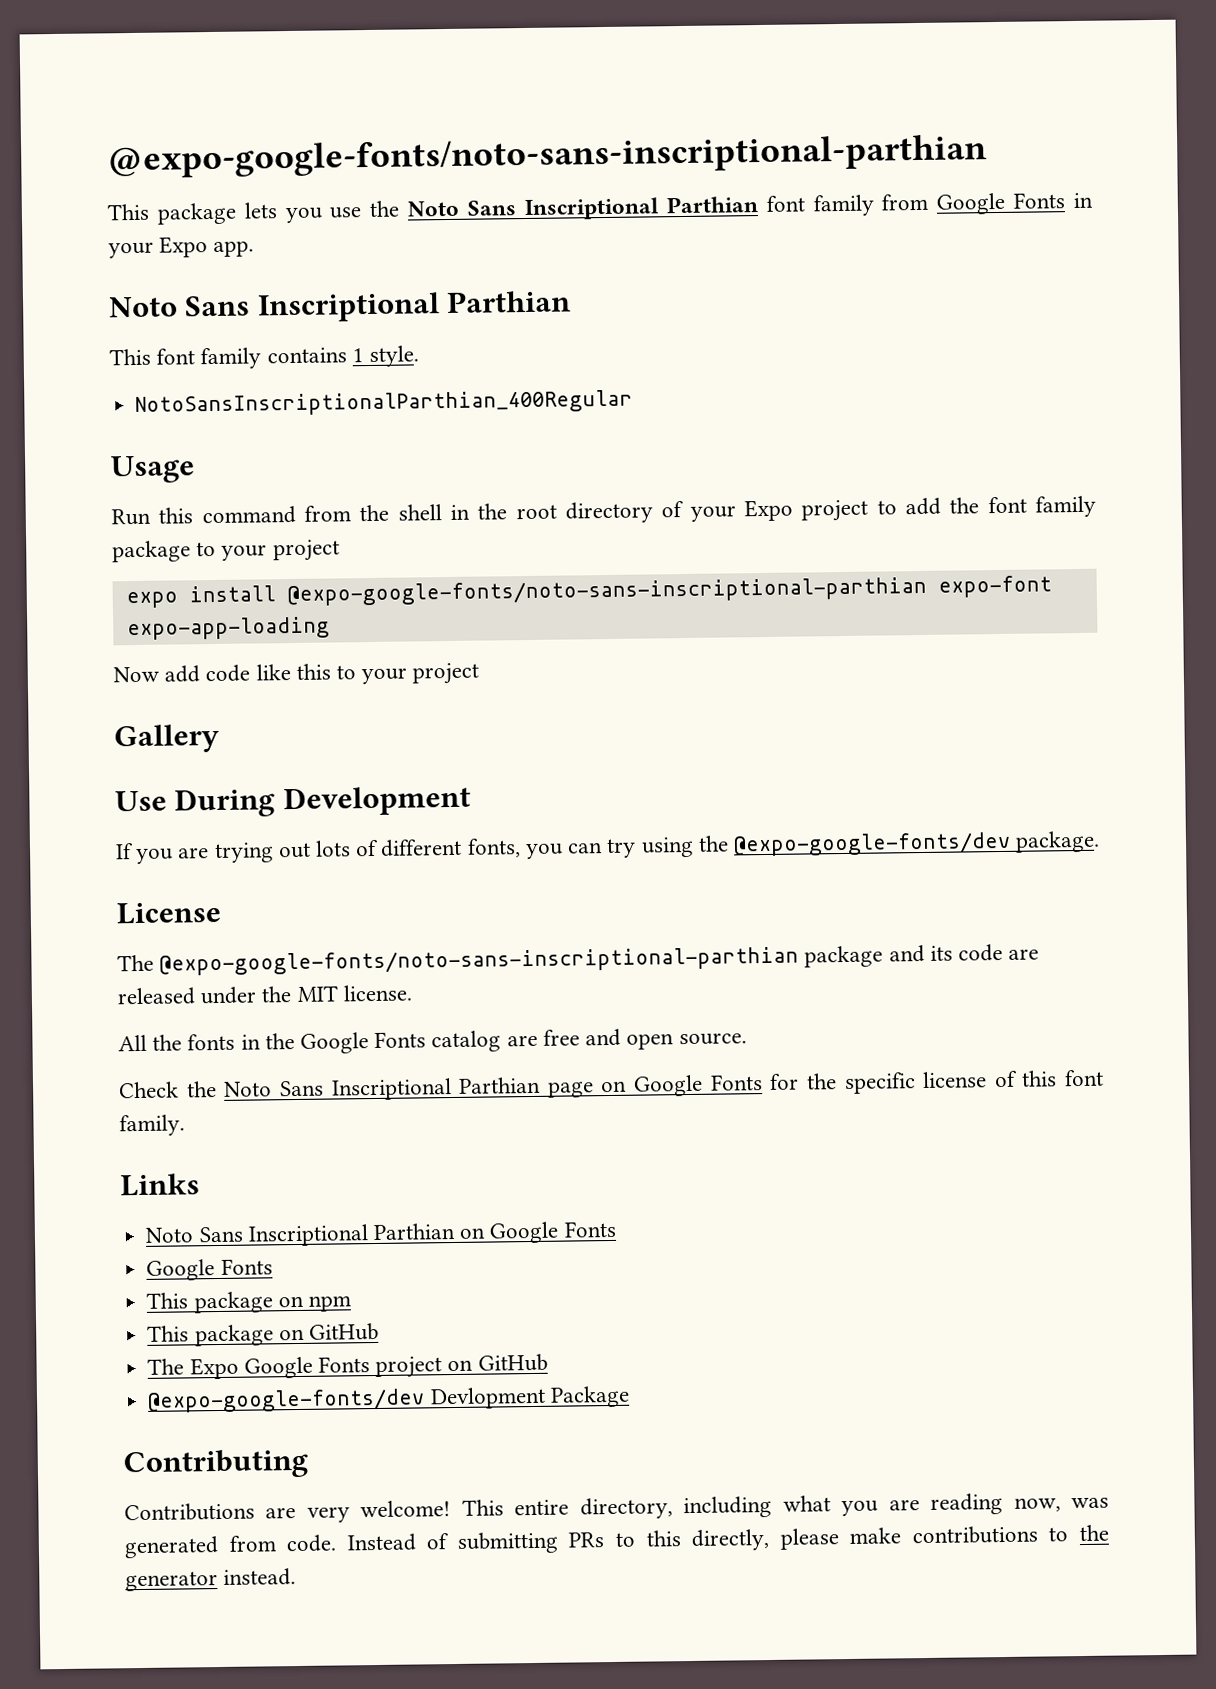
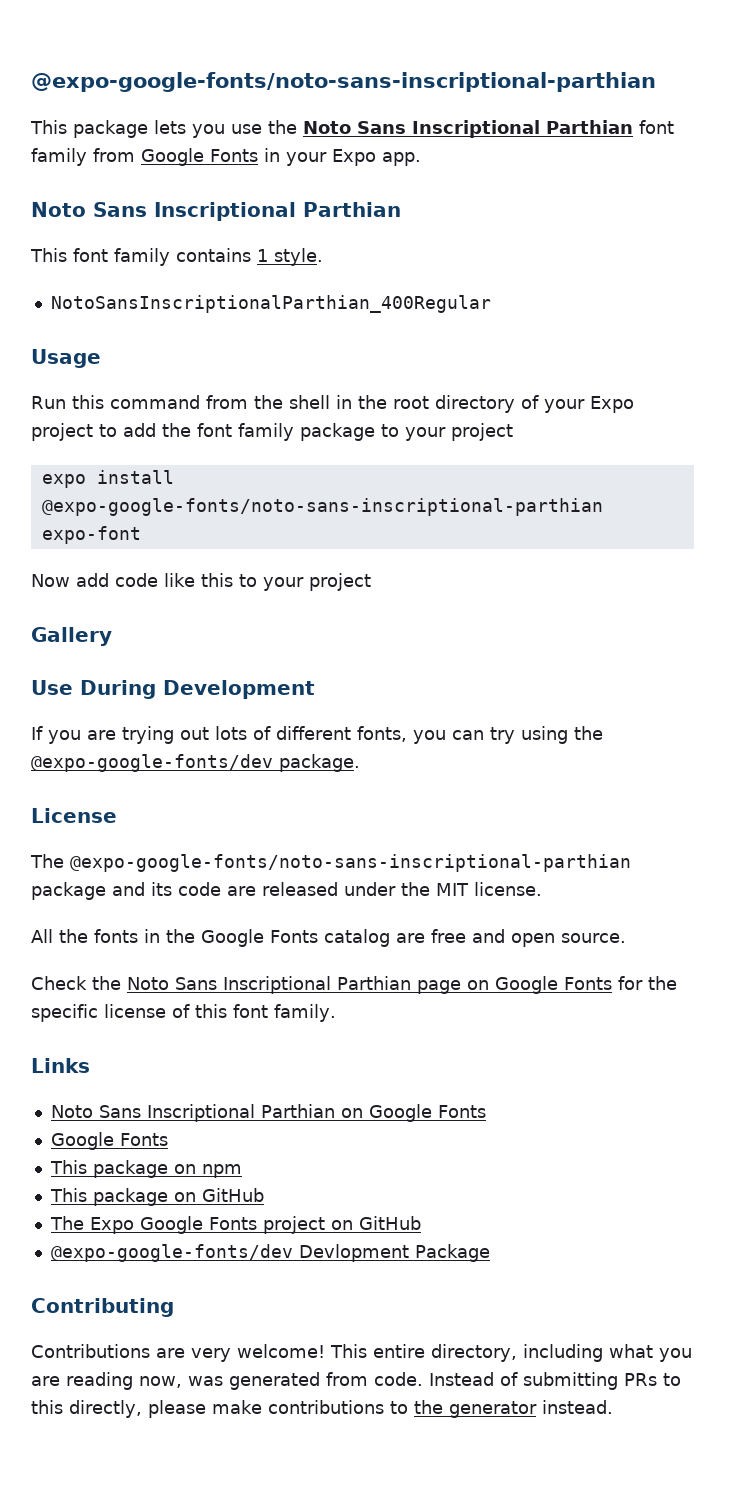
- expo install @expo-google-fonts/noto-sans-inscriptional-parthian expo-font expo-app-loading
+ expo install @expo-google-fonts/noto-sans-inscriptional-parthian expo-font

